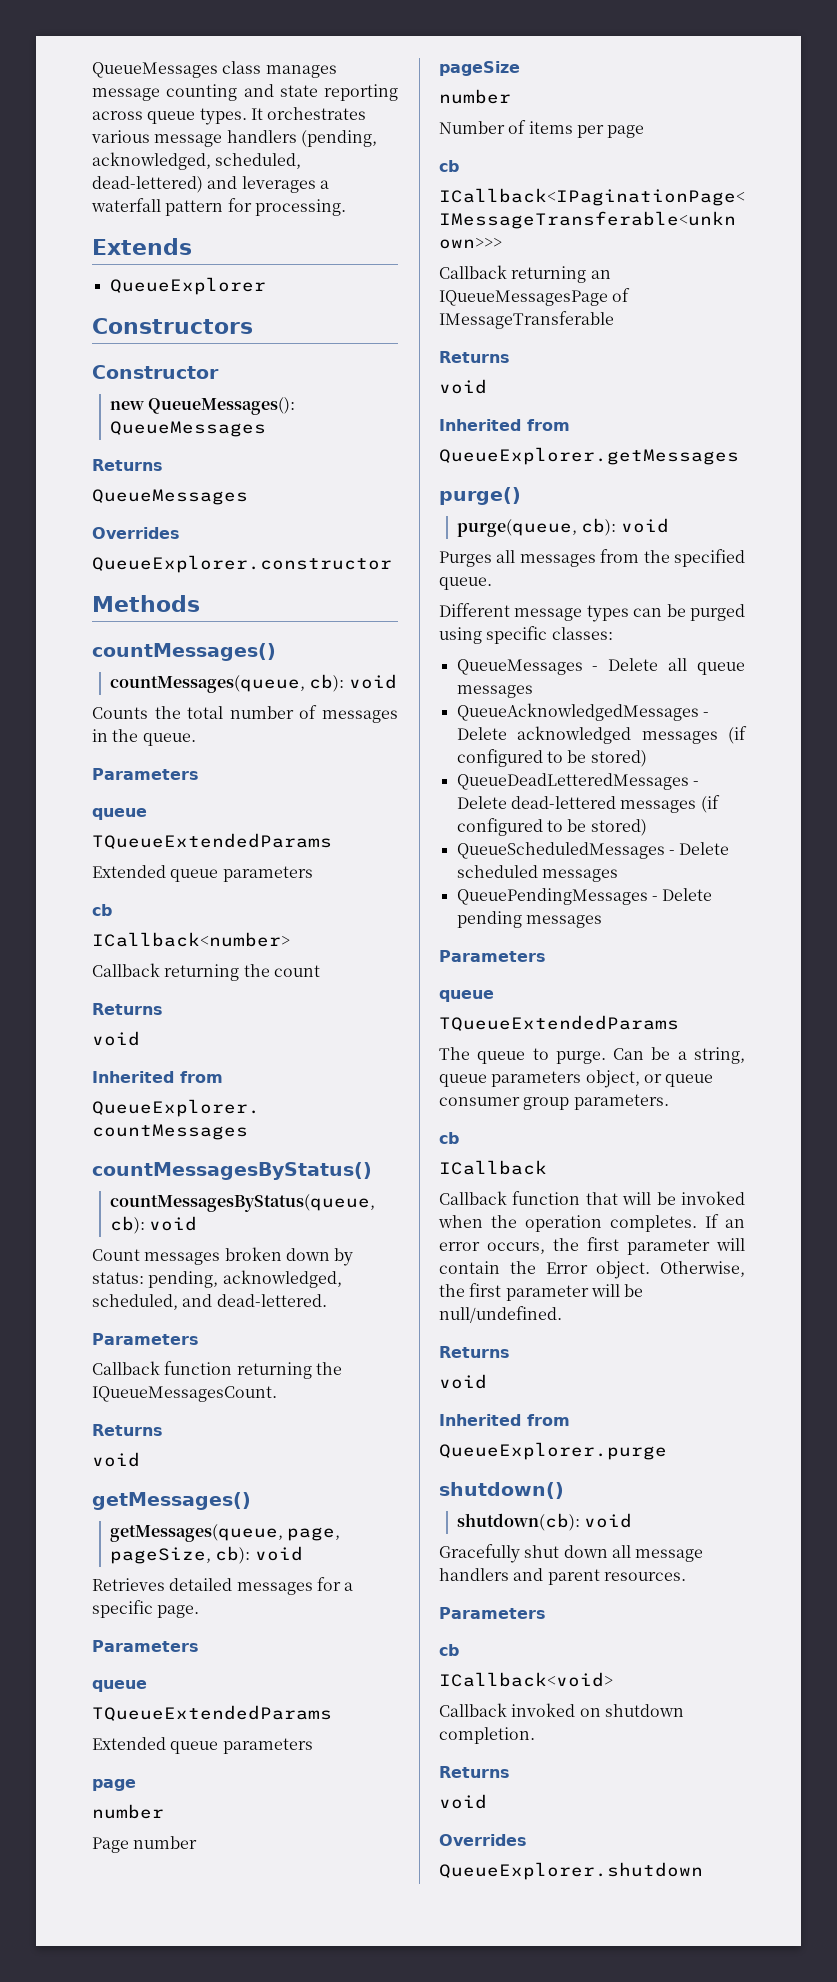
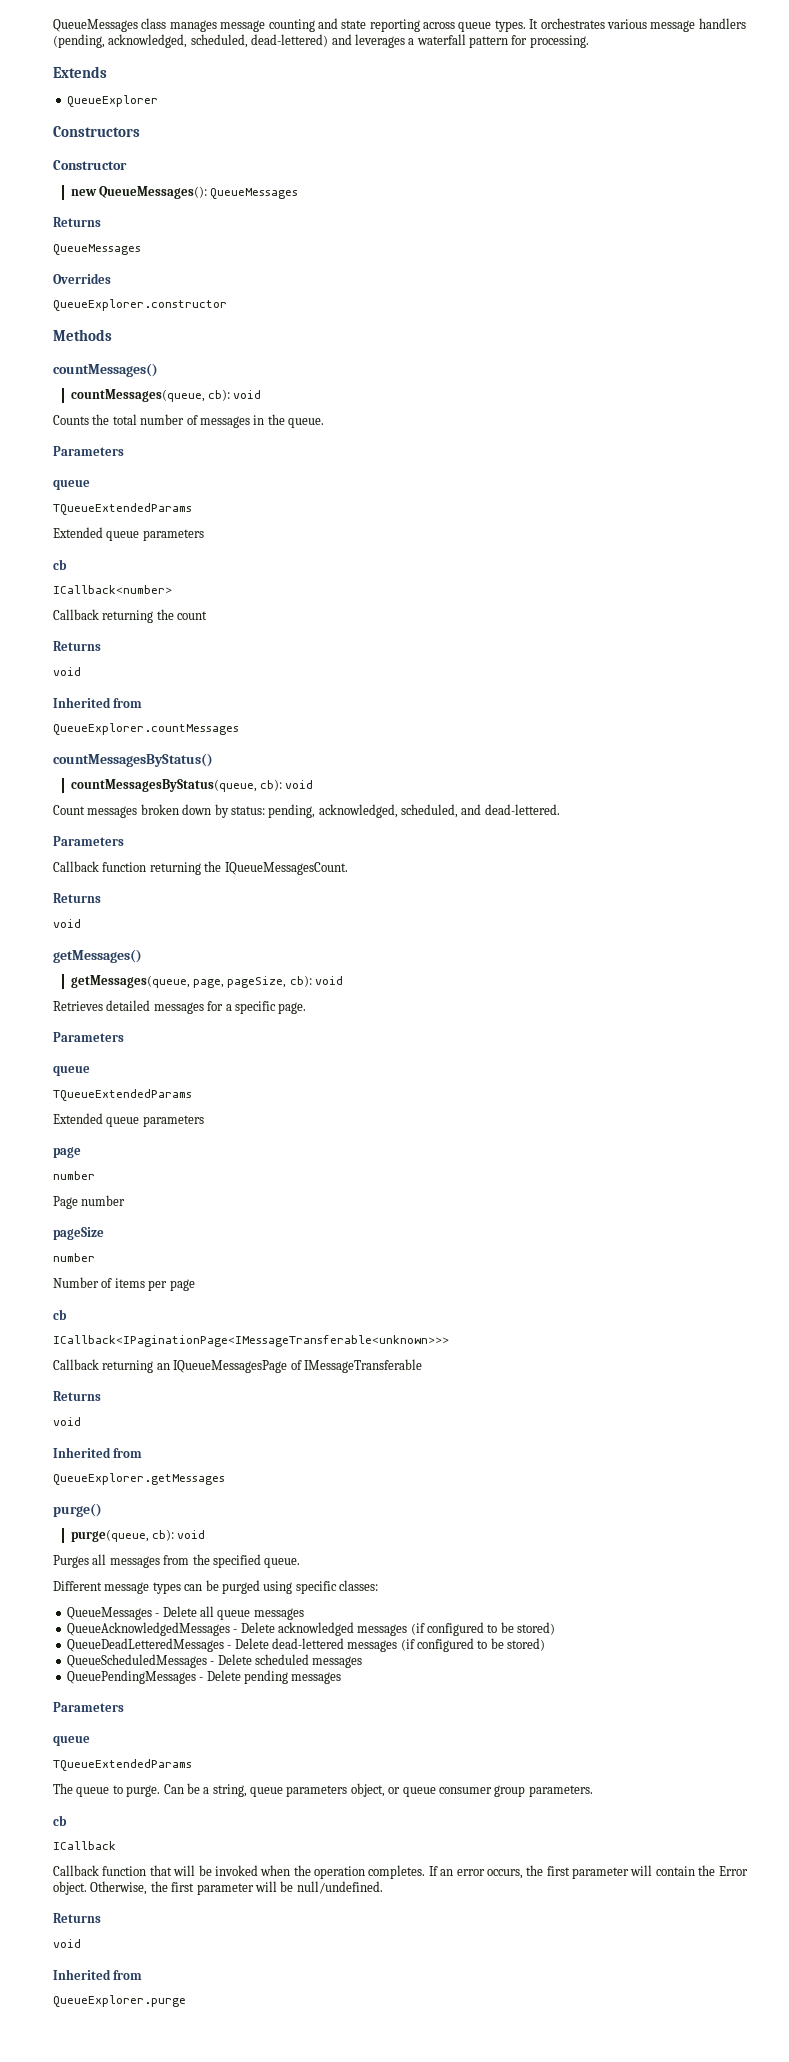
- shutdown()
- shutdown(cb): void
- Gracefully shut down all message handlers and parent resources.
- Parameters
- cb
- ICallback<void>
- Callback invoked on shutdown completion.
- Returns
- void
- Overrides
- QueueExplorer.shutdown

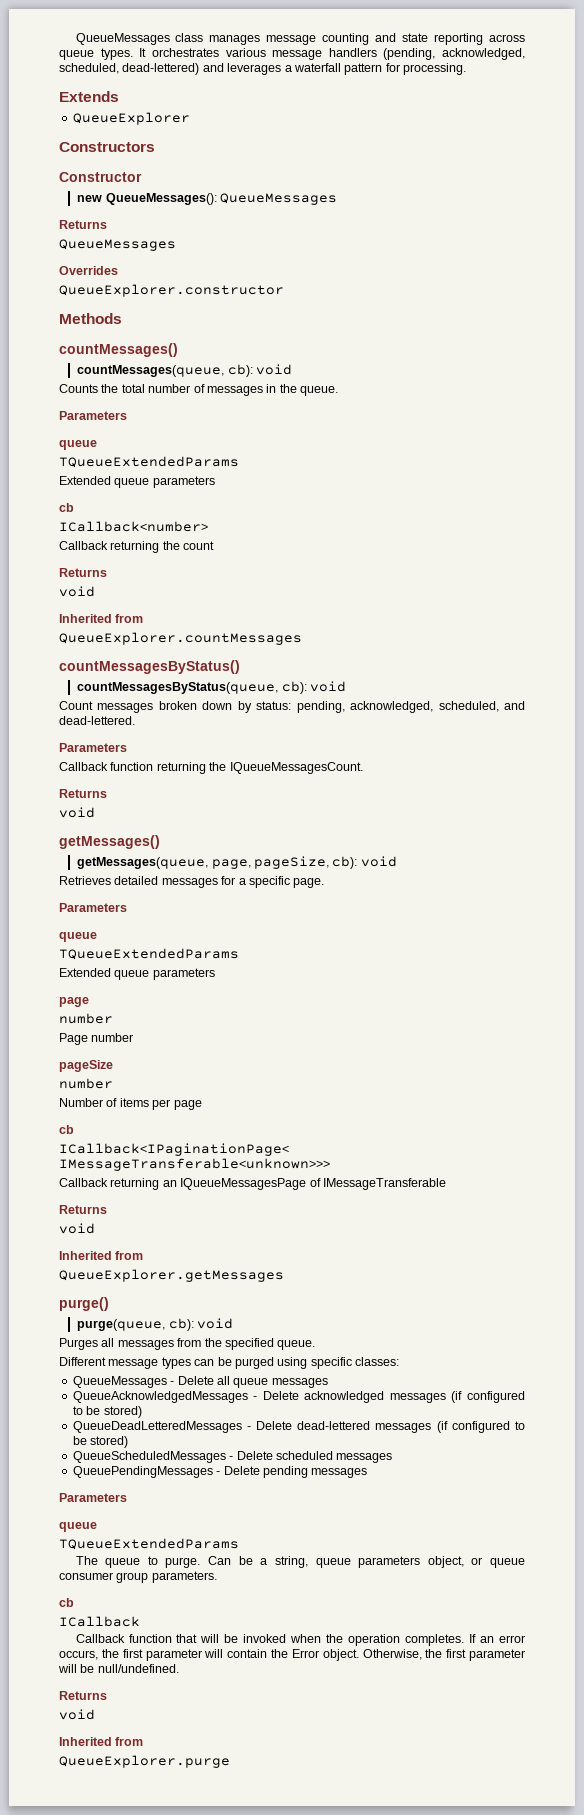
- ICallback<IPaginationPage<IMessageTransferable<unknown>>>
+ ICallback<IPaginationPage< IMessageTransferable<unknown>>>

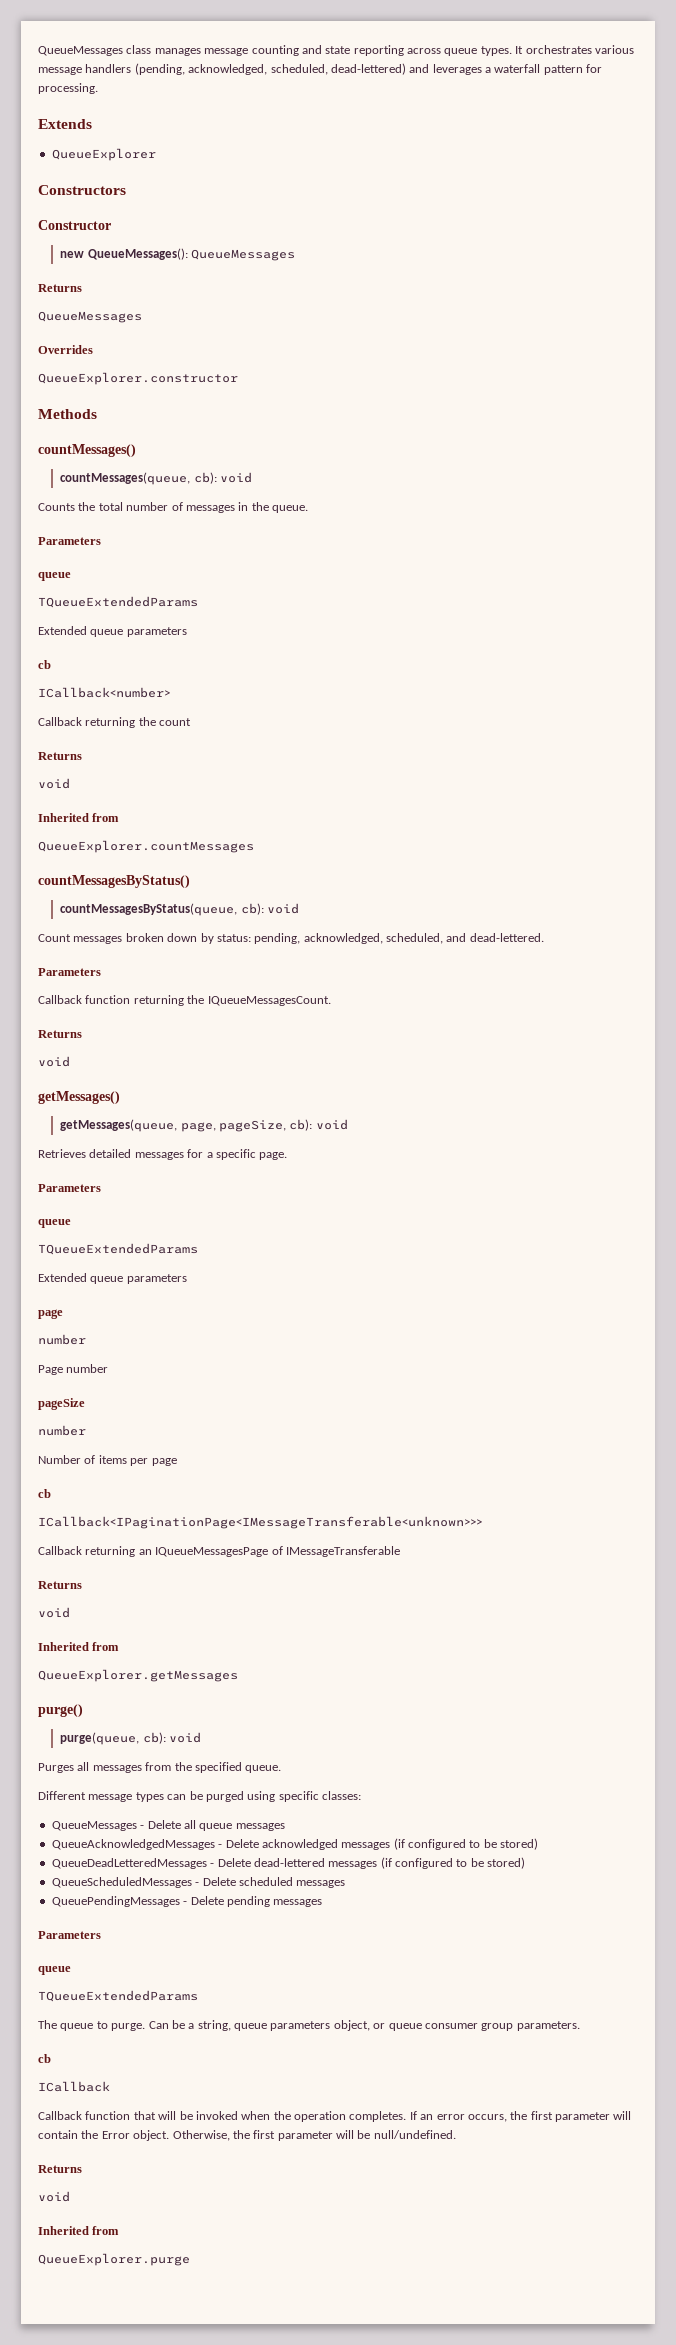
- ICallback<IPaginationPage< IMessageTransferable<unknown>>>
+ ICallback<IPaginationPage<IMessageTransferable<unknown>>>

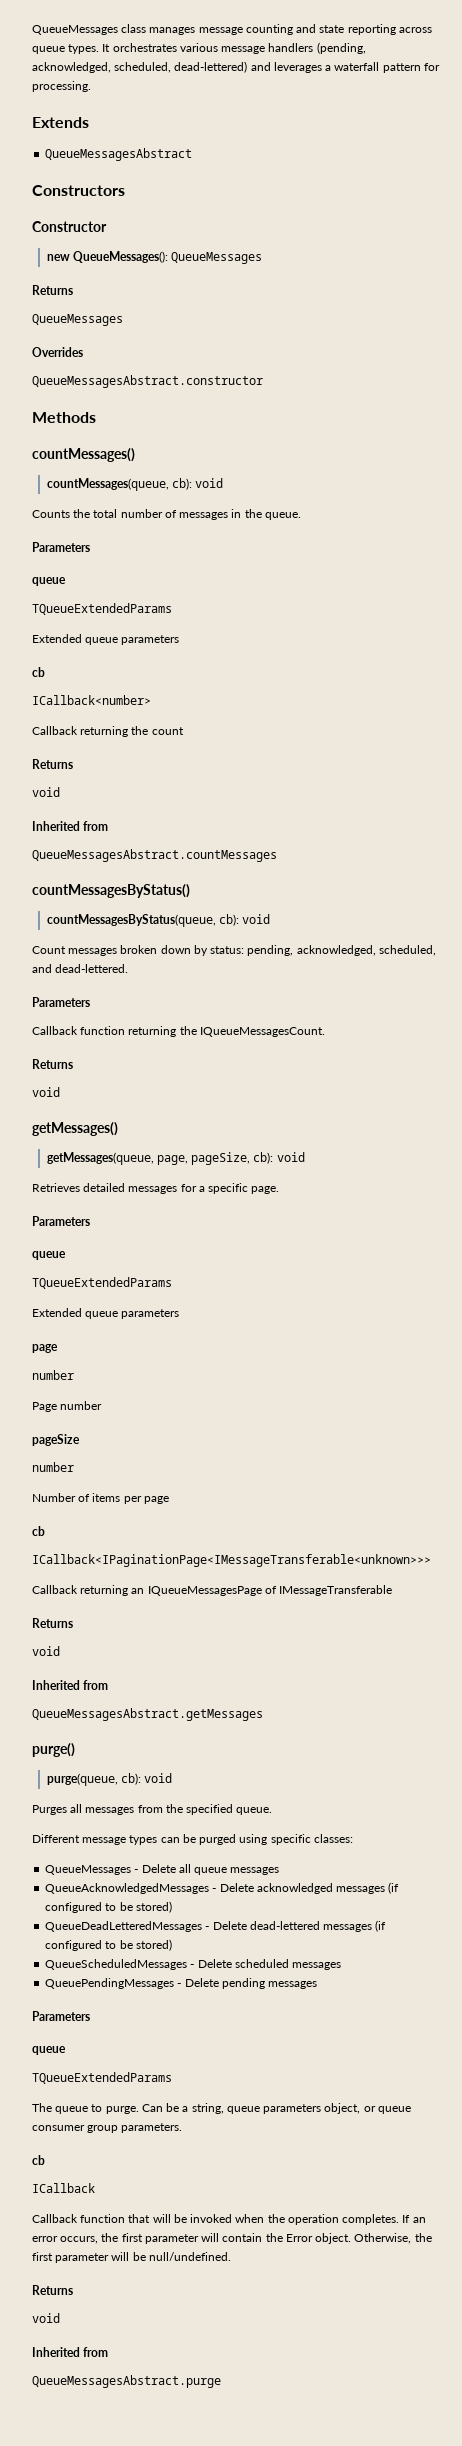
- QueueExplorer
+ QueueMessagesAbstract
- QueueExplorer.constructor
+ QueueMessagesAbstract.constructor
- QueueExplorer.countMessages
+ QueueMessagesAbstract.countMessages
- QueueExplorer.getMessages
+ QueueMessagesAbstract.getMessages
- QueueExplorer.purge
+ QueueMessagesAbstract.purge

